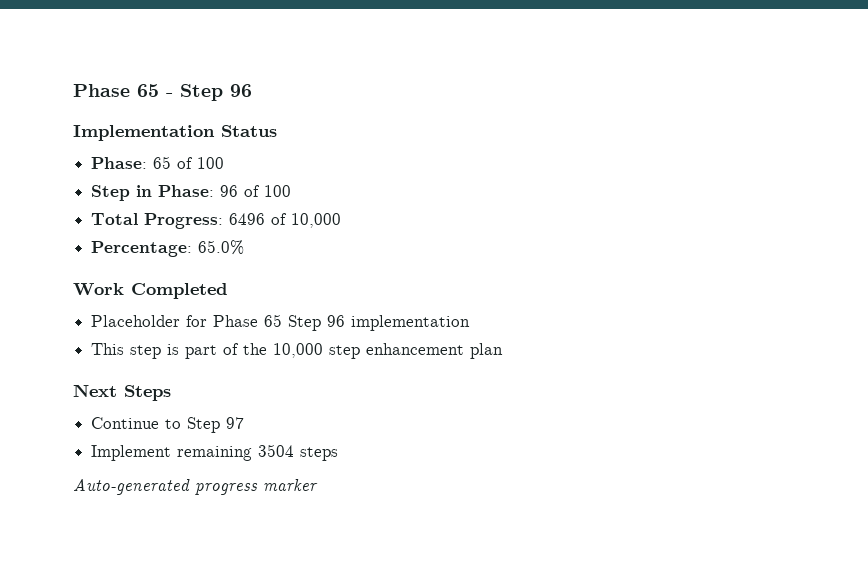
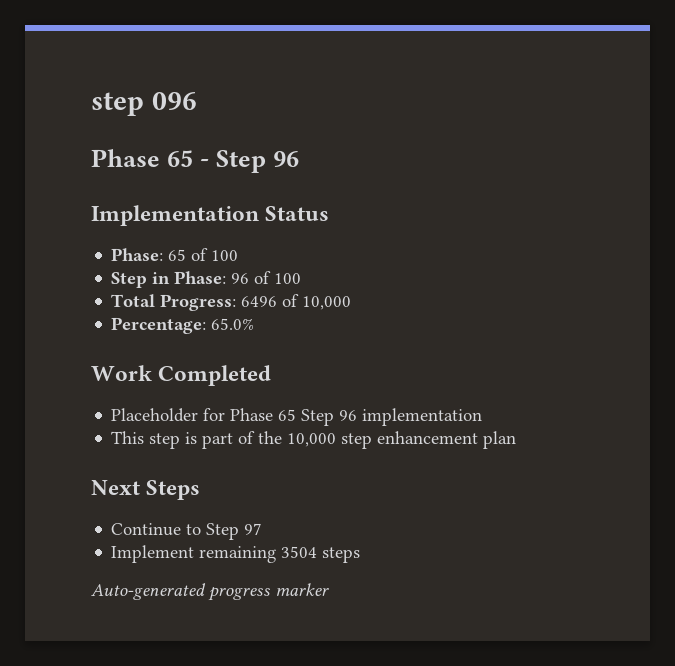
+ step 096

